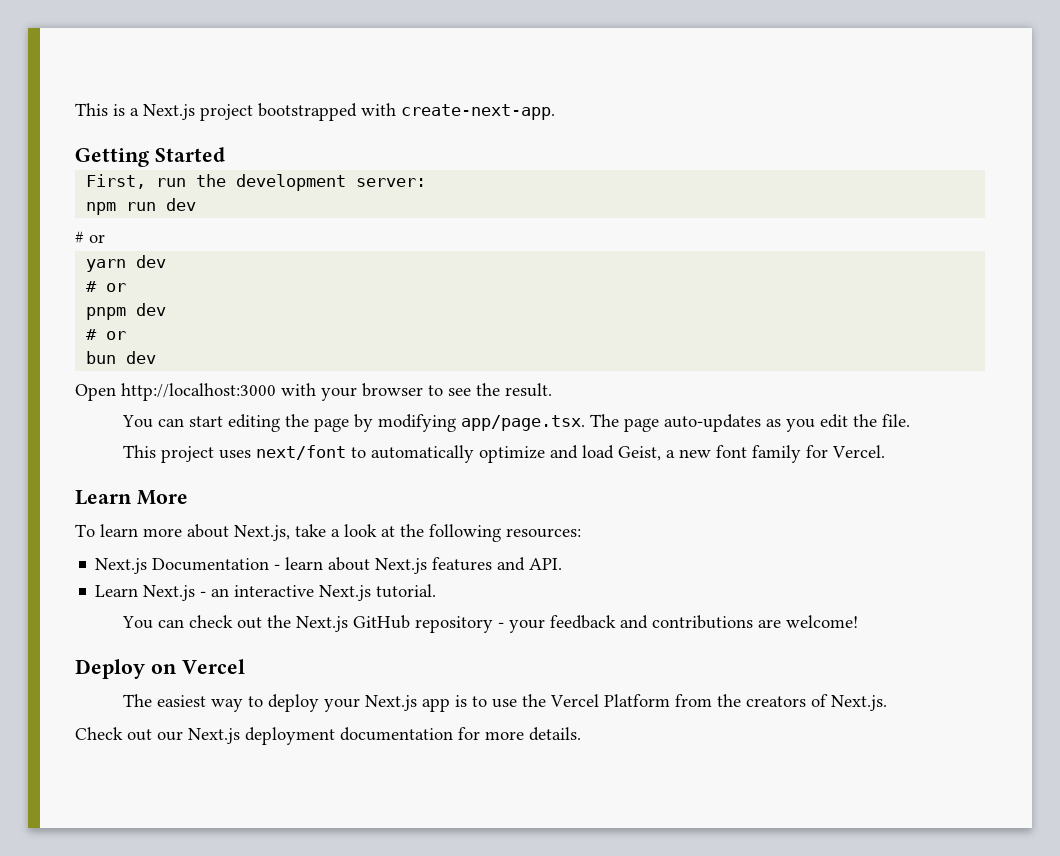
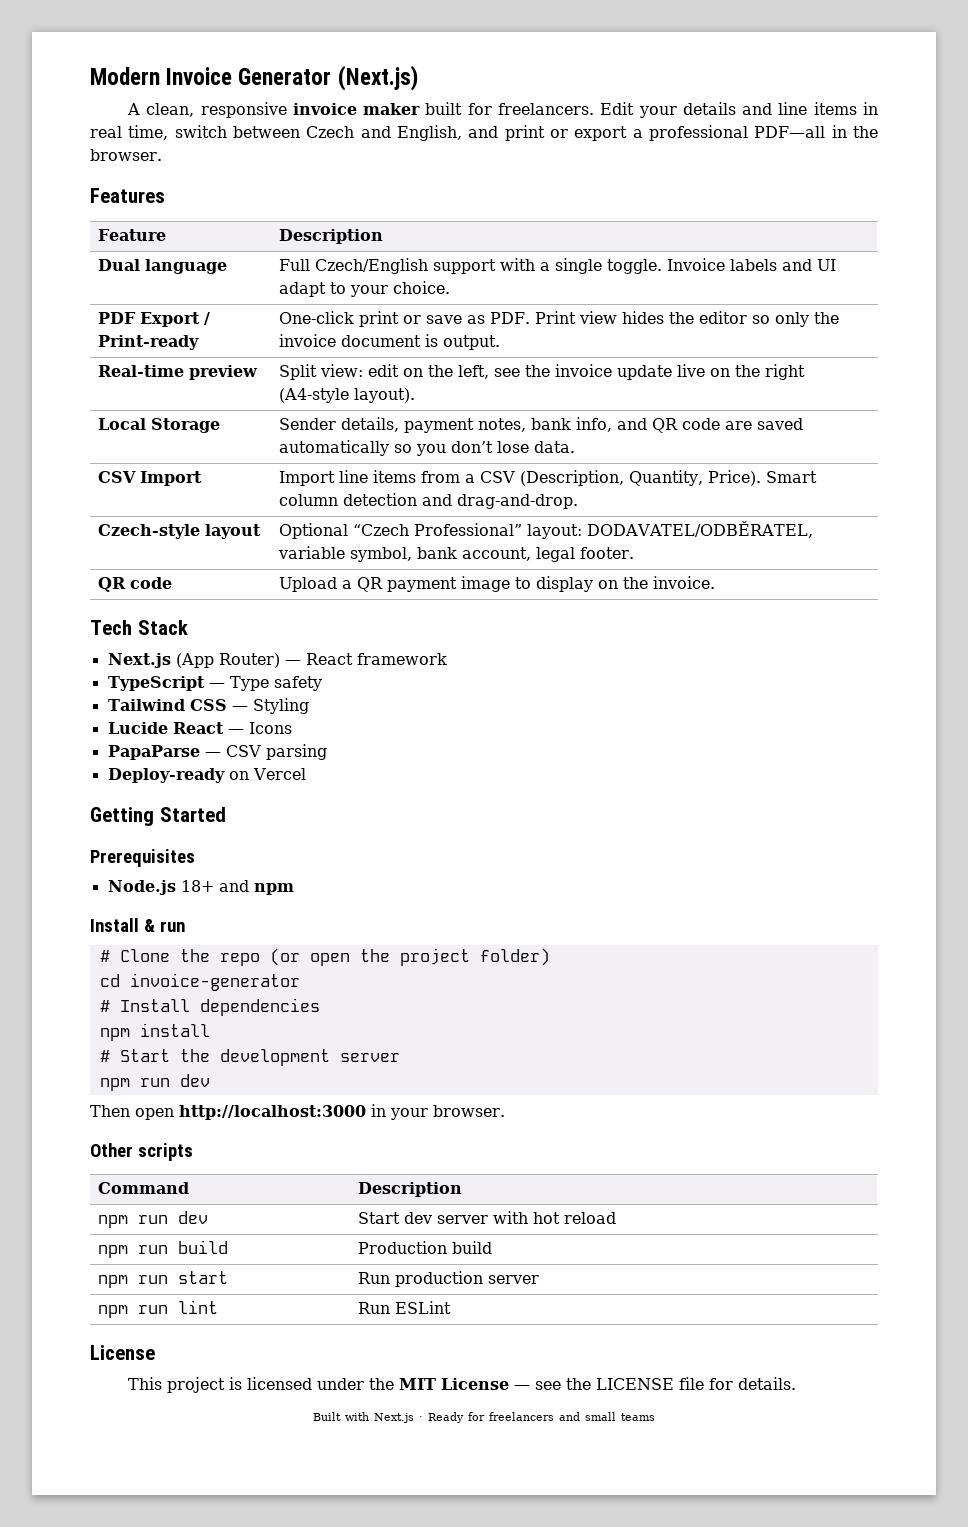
- This is a Next.js project bootstrapped with create-next-app.
+ Modern Invoice Generator (Next.js)
+ A clean, responsive invoice maker built for freelancers. Edit your details and line items in real time, switch between Czech and English, and print or export a professional PDF—all in the browser.
+ Features
+ Feature | Description
+ Dual language | Full Czech/English support with a single toggle. Invoice labels and UI adapt to your choice.
+ PDF Export / Print-ready | One-click print or save as PDF. Print view hides the editor so only the invoice document is output.
+ Real-time preview | Split view: edit on the left, see the invoice update live on the right (A4-style layout).
+ Local Storage | Sender details, payment notes, bank info, and QR code are saved automatically so you don’t lose data.
+ CSV Import | Import line items from a CSV (Description, Quantity, Price). Smart column detection and drag-and-drop.
+ Czech-style layout | Optional “Czech Professional” layout: DODAVATEL/ODBĚRATEL, variable symbol, bank account, legal footer.
+ QR code | Upload a QR payment image to display on the invoice.
+ Tech Stack
+ Next.js (App Router) — React framework
+ TypeScript — Type safety
+ Tailwind CSS — Styling
+ Lucide React — Icons
+ PapaParse — CSV parsing
+ Deploy-ready on Vercel
  Getting Started
- First, run the development server:
+ Prerequisites
+ Node.js 18+ and npm
+ Install & run
+ # Clone the repo (or open the project folder)
+ cd invoice-generator
+ # Install dependencies
+ npm install
+ # Start the development server
  npm run dev
- # or
- yarn dev
- # or
- pnpm dev
- # or
- bun dev
- Open http://localhost:3000 with your browser to see the result.
- You can start editing the page by modifying app/page.tsx. The page auto-updates as you edit the file.
- This project uses next/font to automatically optimize and load Geist, a new font family for Vercel.
- Learn More
- To learn more about Next.js, take a look at the following resources:
- Next.js Documentation - learn about Next.js features and API.
- Learn Next.js - an interactive Next.js tutorial.
- You can check out the Next.js GitHub repository - your feedback and contributions are welcome!
- Deploy on Vercel
- The easiest way to deploy your Next.js app is to use the Vercel Platform from the creators of Next.js.
- Check out our Next.js deployment documentation for more details.
+ Then open http://localhost:3000 in your browser.
+ Other scripts
+ Command | Description
+ npm run dev | Start dev server with hot reload
+ npm run build | Production build
+ npm run start | Run production server
+ npm run lint | Run ESLint
+ License
+ This project is licensed under the MIT License — see the LICENSE file for details.
+ Built with Next.js · Ready for freelancers and small teams

